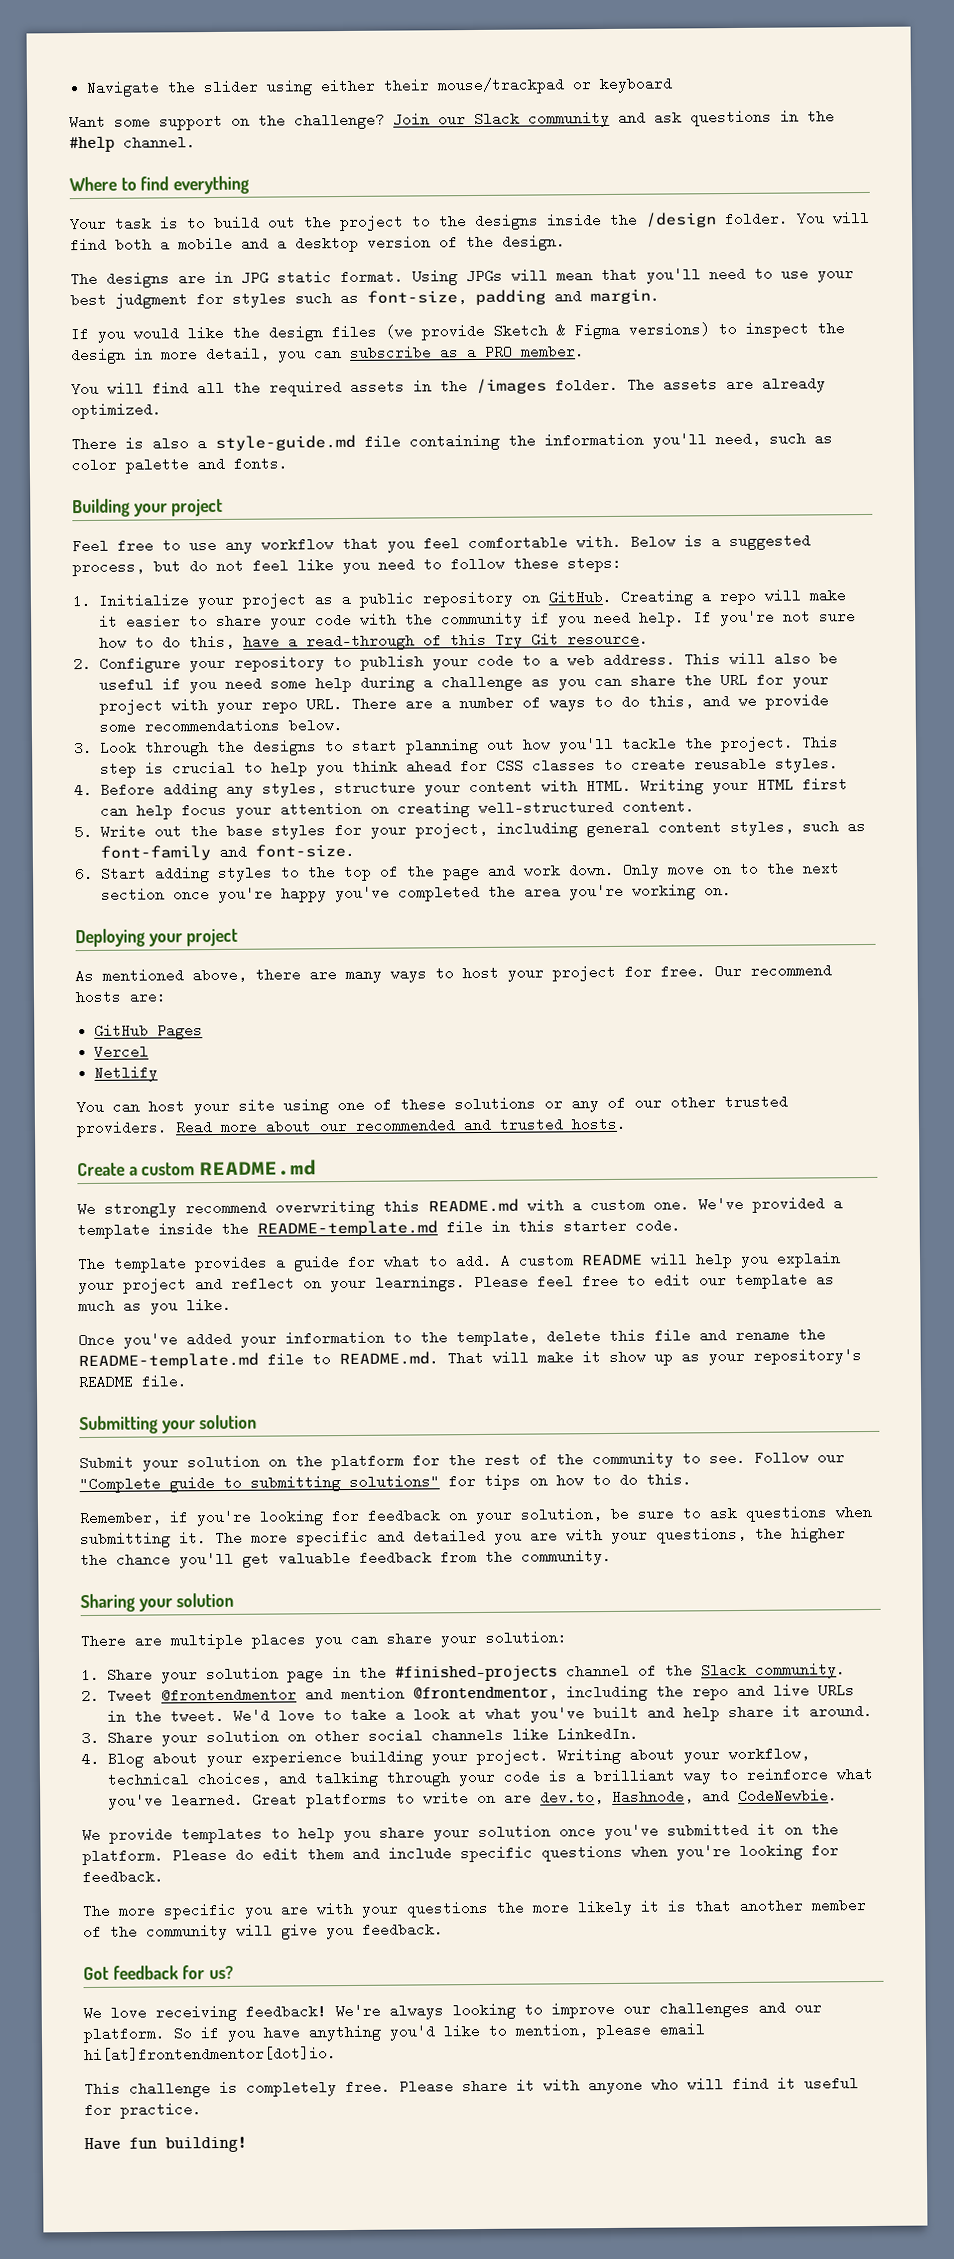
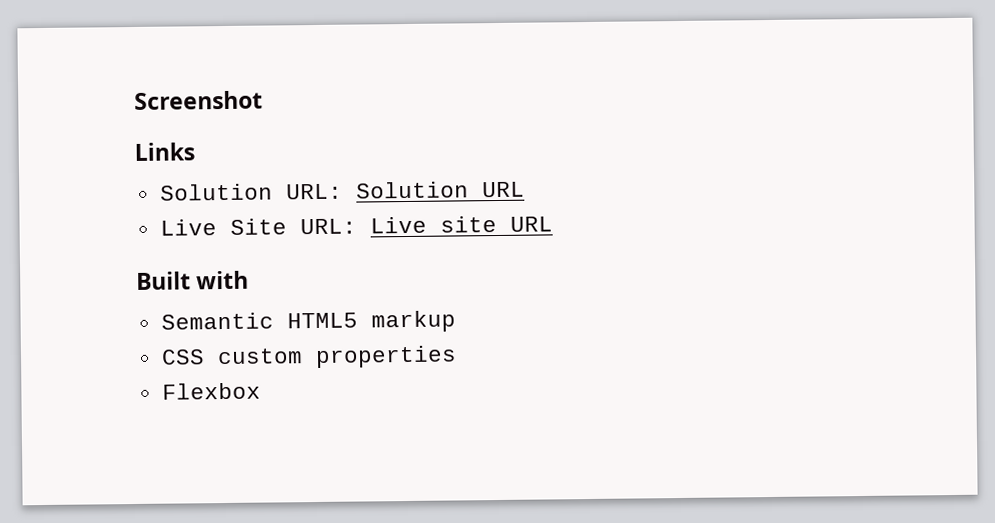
- Navigate the slider using either their mouse/trackpad or keyboard
- Want some support on the challenge? Join our Slack community and ask questions in the #help channel.
- Where to find everything
- Your task is to build out the project to the designs inside the /design folder. You will find both a mobile and a desktop version of the design.
- The designs are in JPG static format. Using JPGs will mean that you'll need to use your best judgment for styles such as font-size, padding and margin.
- If you would like the design files (we provide Sketch & Figma versions) to inspect the design in more detail, you can subscribe as a PRO member.
- You will find all the required assets in the /images folder. The assets are already optimized.
- There is also a style-guide.md file containing the information you'll need, such as color palette and fonts.
- Building your project
- Feel free to use any workflow that you feel comfortable with. Below is a suggested process, but do not feel like you need to follow these steps:
- 1. Initialize your project as a public repository on GitHub. Creating a repo will make it easier to share your code with the community if you need help. If you're not sure how to do this, have a read-through of this Try Git resource.
- 2. Configure your repository to publish your code to a web address. This will also be useful if you need some help during a challenge as you can share the URL for your project with your repo URL. There are a number of ways to do this, and we provide some recommendations below.
- 3. Look through the designs to start planning out how you'll tackle the project. This step is crucial to help you think ahead for CSS classes to create reusable styles.
- 4. Before adding any styles, structure your content with HTML. Writing your HTML first can help focus your attention on creating well-structured content.
- 5. Write out the base styles for your project, including general content styles, such as font-family and font-size.
- 6. Start adding styles to the top of the page and work down. Only move on to the next section once you're happy you've completed the area you're working on.
- Deploying your project
- As mentioned above, there are many ways to host your project for free. Our recommend hosts are:
- GitHub Pages
- Vercel
- Netlify
- You can host your site using one of these solutions or any of our other trusted providers. Read more about our recommended and trusted hosts.
- Create a custom README.md
- We strongly recommend overwriting this README.md with a custom one. We've provided a template inside the README-template.md file in this starter code.
- The template provides a guide for what to add. A custom README will help you explain your project and reflect on your learnings. Please feel free to edit our template as much as you like.
- Once you've added your information to the template, delete this file and rename the README-template.md file to README.md. That will make it show up as your repository's README file.
- Submitting your solution
- Submit your solution on the platform for the rest of the community to see. Follow our "Complete guide to submitting solutions" for tips on how to do this.
- Remember, if you're looking for feedback on your solution, be sure to ask questions when submitting it. The more specific and detailed you are with your questions, the higher the chance you'll get valuable feedback from the community.
- Sharing your solution
- There are multiple places you can share your solution:
- 1. Share your solution page in the #finished-projects channel of the Slack community.
- 2. Tweet @frontendmentor and mention @frontendmentor, including the repo and live URLs in the tweet. We'd love to take a look at what you've built and help share it around.
- 3. Share your solution on other social channels like LinkedIn.
- 4. Blog about your experience building your project. Writing about your workflow, technical choices, and talking through your code is a brilliant way to reinforce what you've learned. Great platforms to write on are dev.to, Hashnode, and CodeNewbie.
- We provide templates to help you share your solution once you've submitted it on the platform. Please do edit them and include specific questions when you're looking for feedback.
- The more specific you are with your questions the more likely it is that another member of the community will give you feedback.
- Got feedback for us?
- We love receiving feedback! We're always looking to improve our challenges and our platform. So if you have anything you'd like to mention, please email hi[at]frontendmentor[dot]io.
- This challenge is completely free. Please share it with anyone who will find it useful for practice.
- Have fun building!
+ Screenshot
+ Links
+ Solution URL: Solution URL
+ Live Site URL: Live site URL
+ Built with
+ Semantic HTML5 markup
+ CSS custom properties
+ Flexbox

